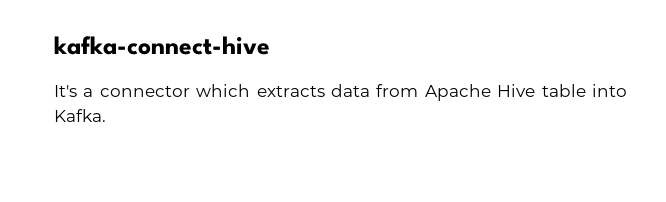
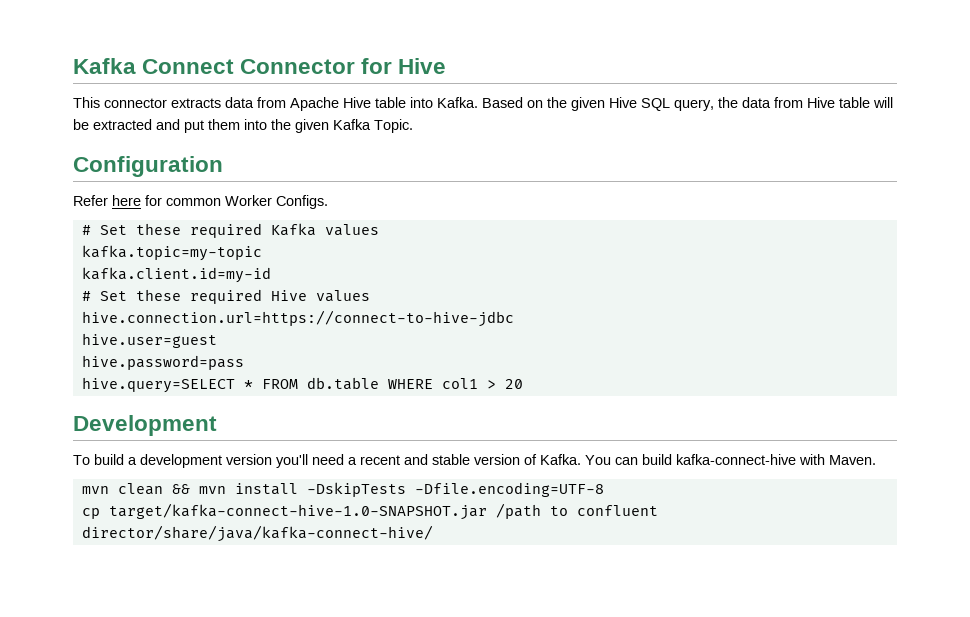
- kafka-connect-hive
- It's a connector which extracts data from Apache Hive table into Kafka.
+ Kafka Connect Connector for Hive
+ This connector extracts data from Apache Hive table into Kafka.
+ Based on the given Hive SQL query, the data from Hive table will be extracted and put them into the given Kafka Topic.
+ Configuration
+ Refer here for common Worker Configs.
+ # Set these required Kafka values
+ kafka.topic=my-topic
+ kafka.client.id=my-id
+ # Set these required Hive values
+ hive.connection.url=https://connect-to-hive-jdbc
+ hive.user=guest
+ hive.password=pass
+ hive.query=SELECT * FROM db.table WHERE col1 > 20
+ Development
+ To build a development version you'll need a recent and stable version of Kafka. You can build kafka-connect-hive with Maven.
+ mvn clean && mvn install -DskipTests -Dfile.encoding=UTF-8
+ cp target/kafka-connect-hive-1.0-SNAPSHOT.jar /path to confluent director/share/java/kafka-connect-hive/

